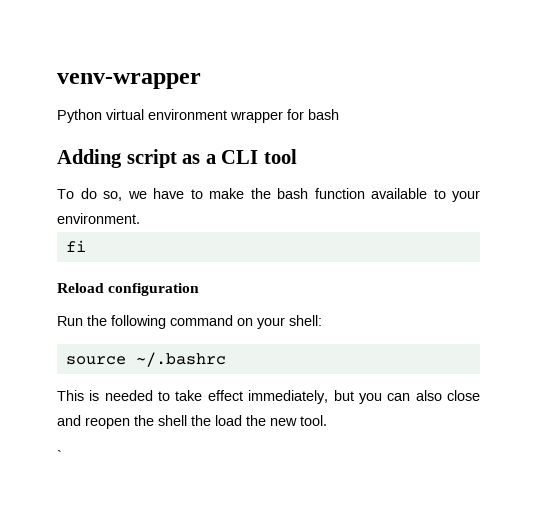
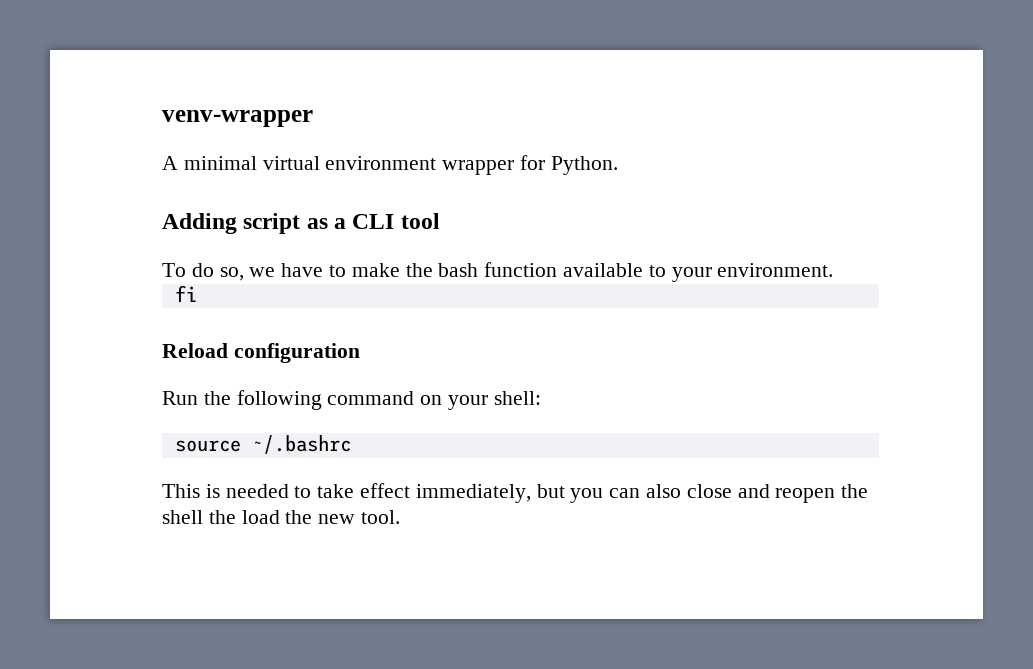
- Python virtual environment wrapper for bash
+ A minimal virtual environment wrapper for Python.
- `

